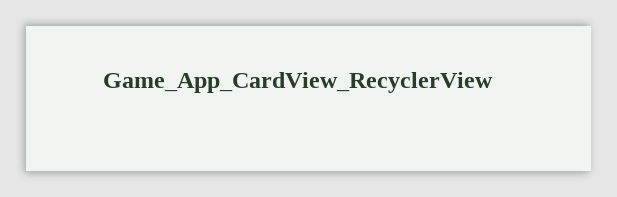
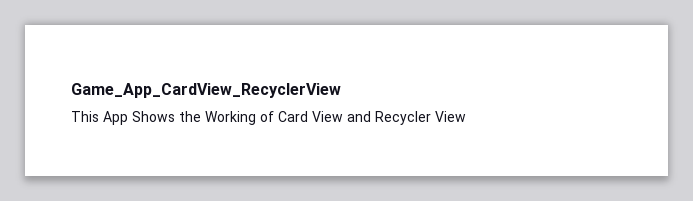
+ This App Shows the Working of Card View and Recycler View

